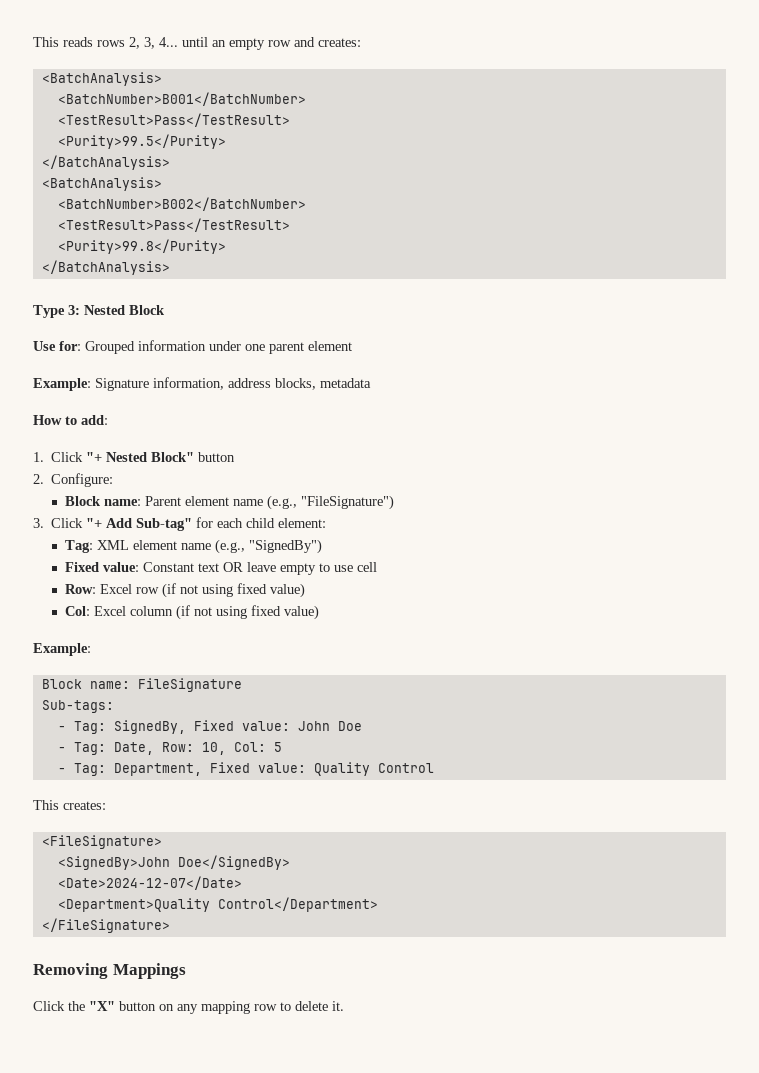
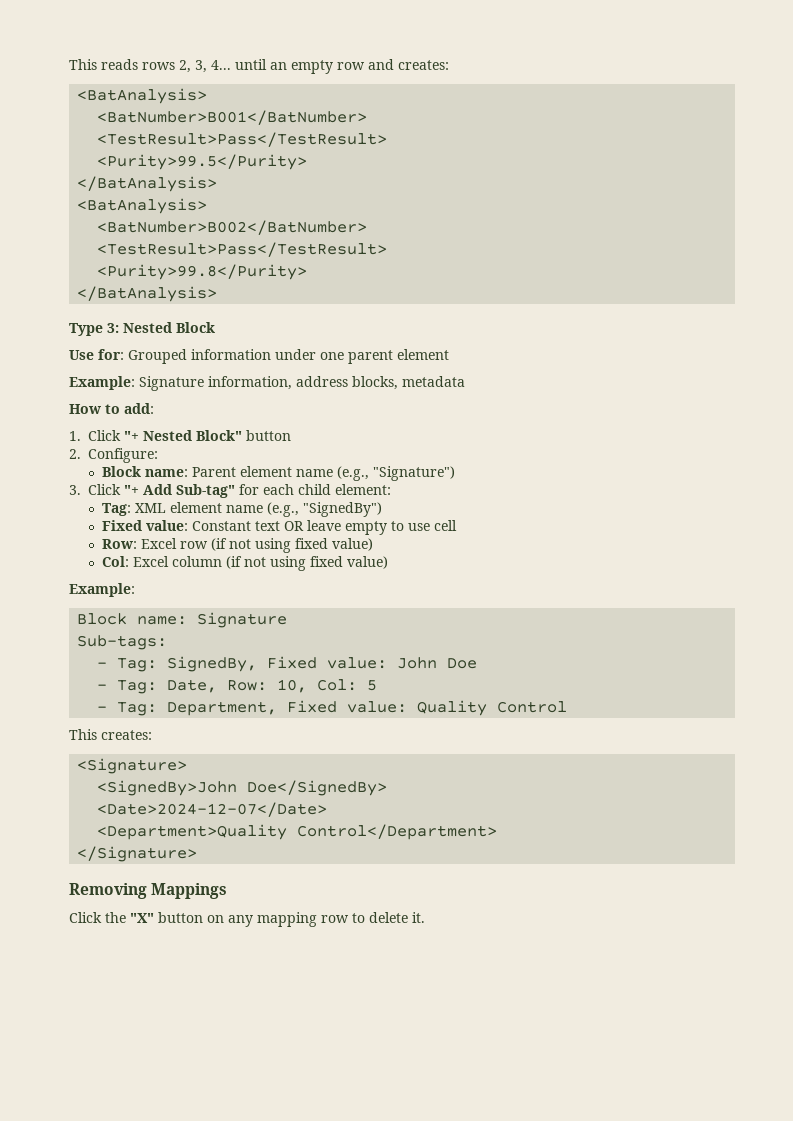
  This reads rows 2, 3, 4... until an empty row and creates:
- <BatchAnalysis>
- <BatchNumber>B001</BatchNumber>
+ <BatAnalysis>
+ <BatNumber>B001</BatNumber>
  <Purity>99.5</Purity>
- </BatchAnalysis>
- <BatchAnalysis>
- <BatchNumber>B002</BatchNumber>
+ </BatAnalysis>
+ <BatAnalysis>
+ <BatNumber>B002</BatNumber>
  <Purity>99.8</Purity>
- </BatchAnalysis>
+ </BatAnalysis>
- Block name: Parent element name (e.g., "FileSignature")
+ Block name: Parent element name (e.g., "Signature")
- Block name: FileSignature
+ Block name: Signature
- <FileSignature>
+ <Signature>
- </FileSignature>
+ </Signature>

